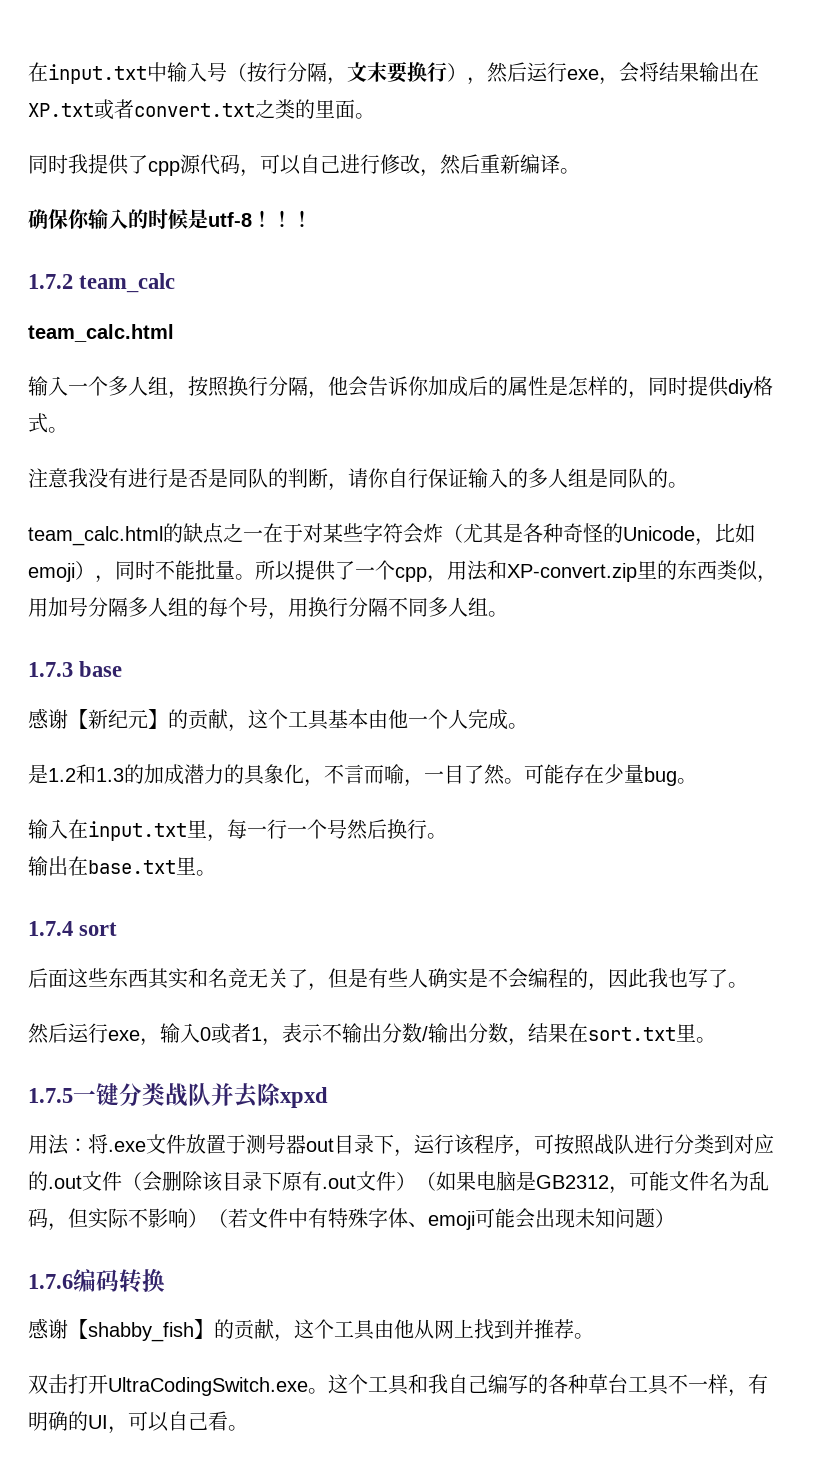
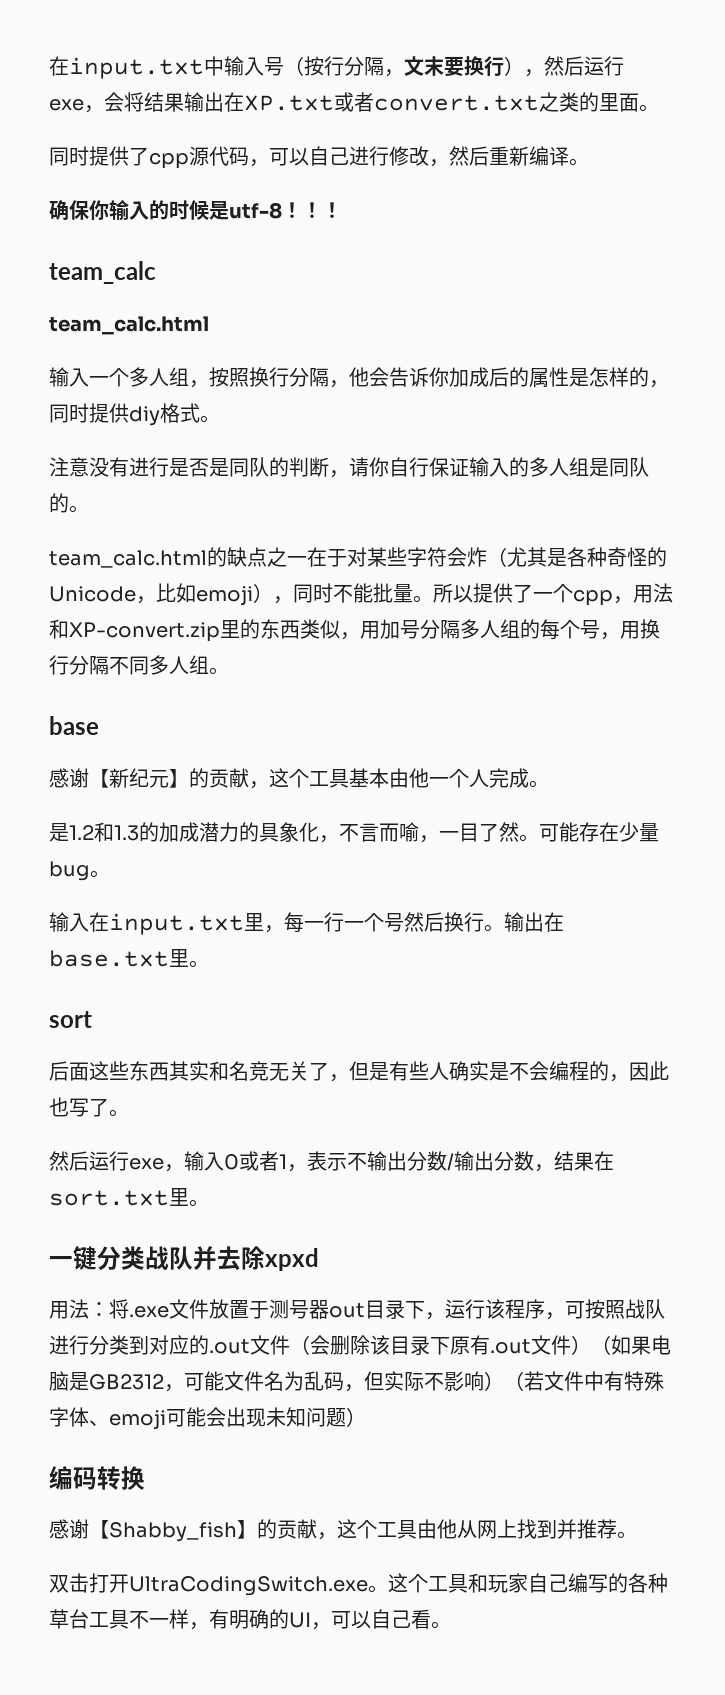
- 同时我提供了cpp源代码，可以自己进行修改，然后重新编译。
+ 同时提供了cpp源代码，可以自己进行修改，然后重新编译。
- 1.7.2 team_calc
+ team_calc
- 注意我没有进行是否是同队的判断，请你自行保证输入的多人组是同队的。
+ 注意没有进行是否是同队的判断，请你自行保证输入的多人组是同队的。
- 1.7.3 base
+ base
- 输入在input.txt里，每一行一个号然后换行。
- 输出在base.txt里。
+ 输入在input.txt里，每一行一个号然后换行。输出在base.txt里。
- 1.7.4 sort
+ sort
- 后面这些东西其实和名竞无关了，但是有些人确实是不会编程的，因此我也写了。
+ 后面这些东西其实和名竞无关了，但是有些人确实是不会编程的，因此也写了。
- 1.7.5一键分类战队并去除xpxd
+ 一键分类战队并去除xpxd
- 1.7.6编码转换
+ 编码转换
- 感谢【shabby_fish】的贡献，这个工具由他从网上找到并推荐。
+ 感谢【Shabby_fish】的贡献，这个工具由他从网上找到并推荐。
- 这个工具和我自己编写的各种草台工具不一样，有明确的UI，可以自己看。
+ 这个工具和玩家自己编写的各种草台工具不一样，有明确的UI，可以自己看。

